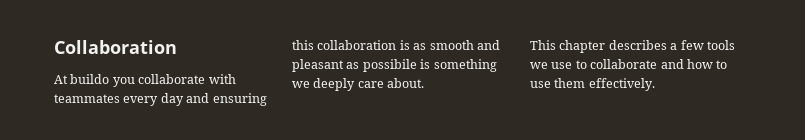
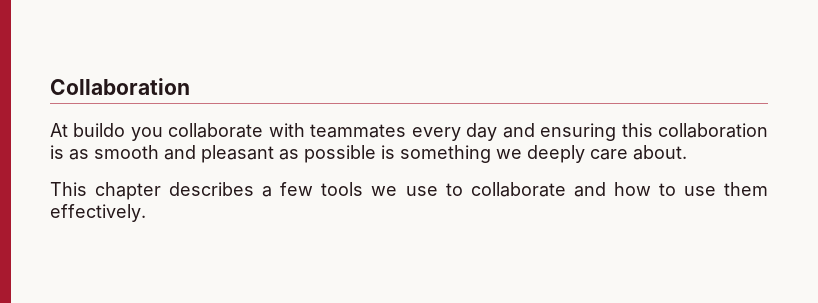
- At buildo you collaborate with teammates every day and ensuring this collaboration is as smooth and pleasant as possibile is something we deeply care about.
+ At buildo you collaborate with teammates every day and ensuring this collaboration is as smooth and pleasant as possible is something we deeply care about.

